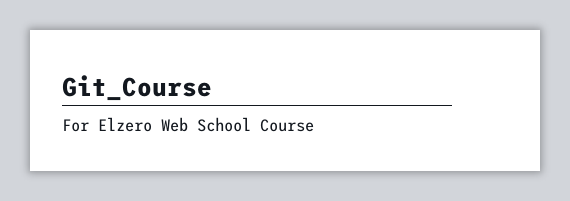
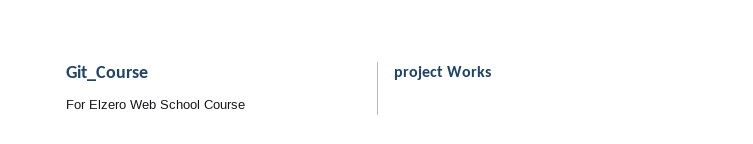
+ project Works

